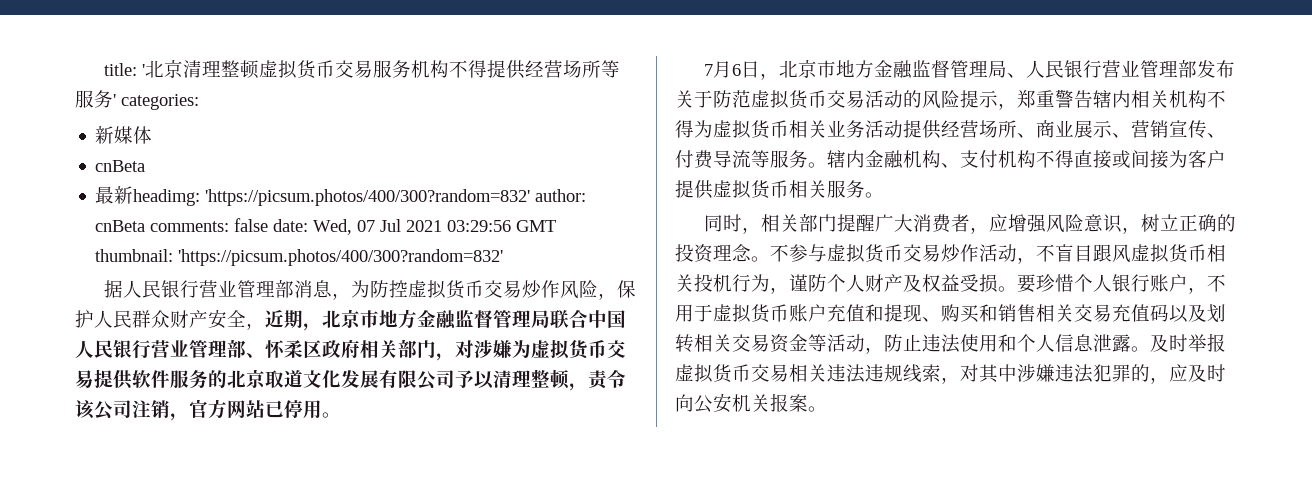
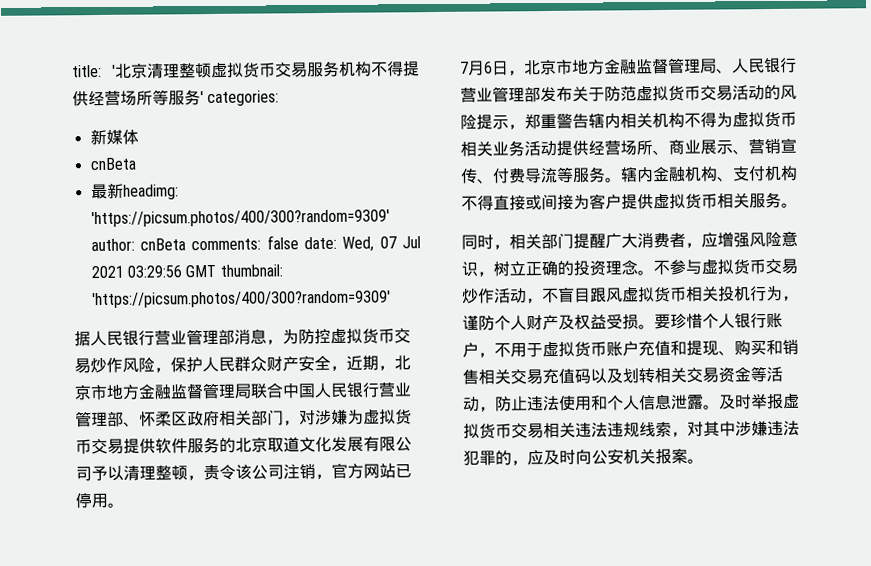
- 最新headimg: 'https://picsum.photos/400/300?random=832' author: cnBeta comments: false date: Wed, 07 Jul 2021 03:29:56 GMT thumbnail: 'https://picsum.photos/400/300?random=832'
+ 最新headimg: 'https://picsum.photos/400/300?random=9309' author: cnBeta comments: false date: Wed, 07 Jul 2021 03:29:56 GMT thumbnail: 'https://picsum.photos/400/300?random=9309'

